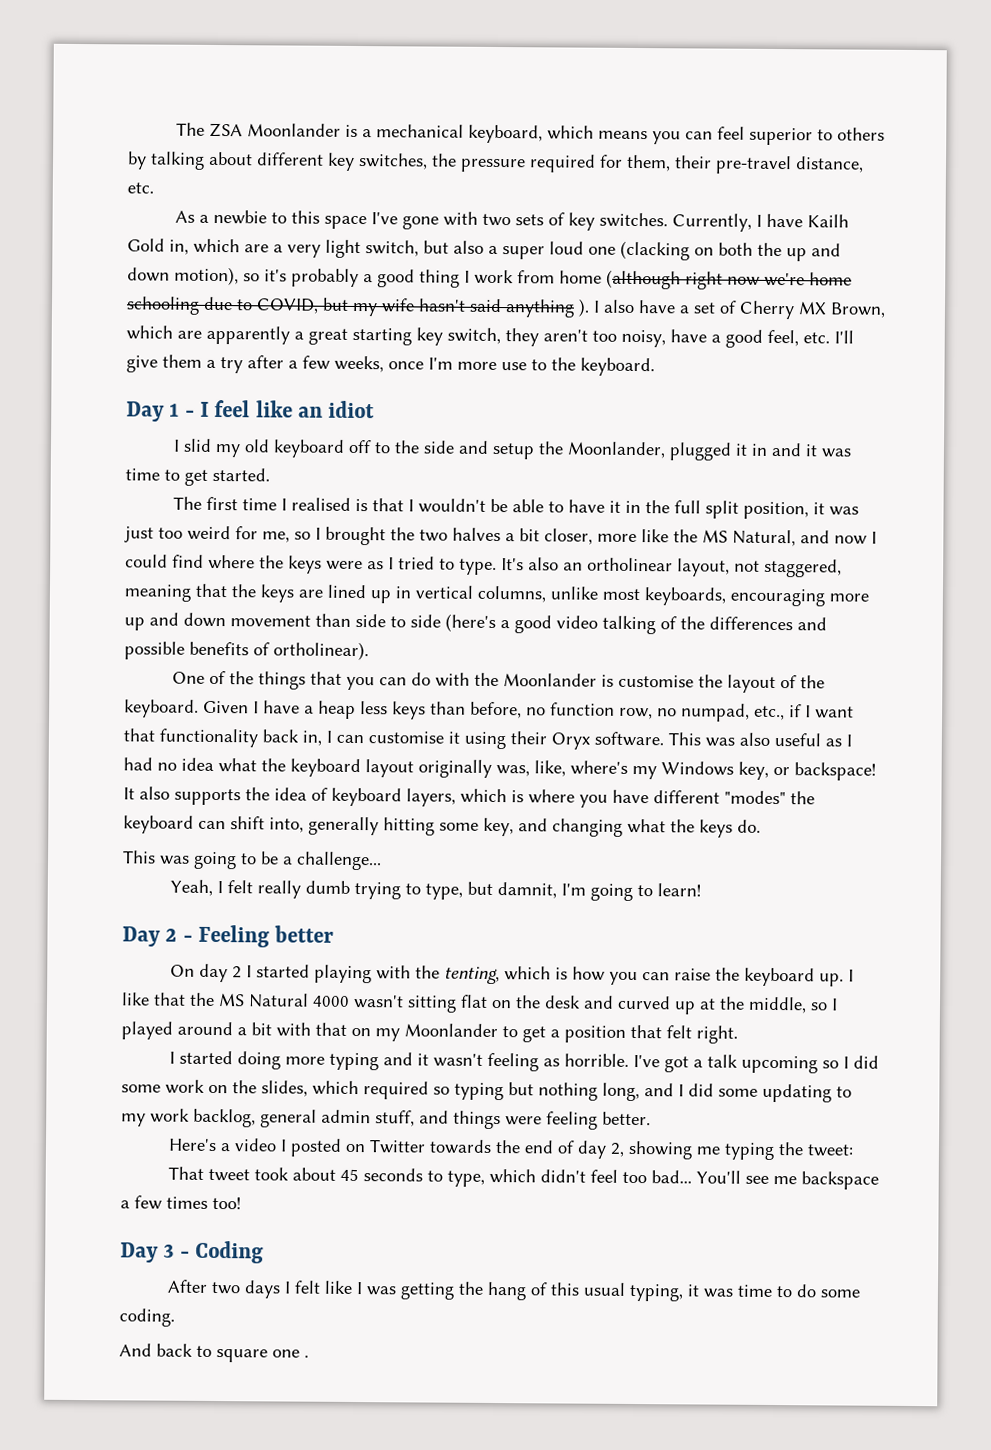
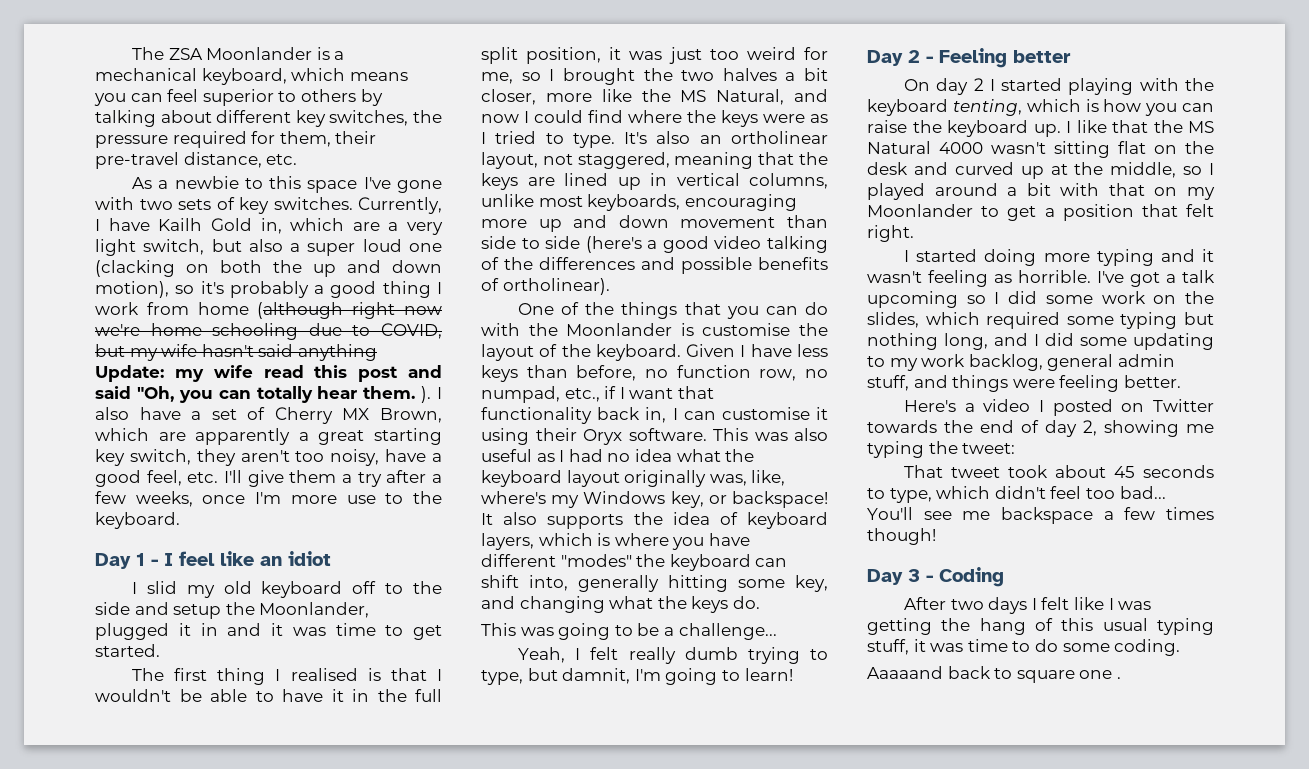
- Currently, I have Kailh Gold in, which are a very light switch, but also a super loud one (clacking on both the up and down motion), so it's probably a good thing I work from home (although right now we're home schooling due to COVID, but my wife hasn't said anything ).
+ Currently, I have Kailh Gold in, which are a very light switch, but also a super loud one (clacking on both the up and down motion), so it's probably a good thing I work from home (although right now we're home schooling due to COVID, but my wife hasn't said anything Update: my wife read this post and said "Oh, you can totally hear them. ).
- The first time I realised is that I wouldn't be able to have it in the full split position, it was just too weird for me, so I brought the two halves a bit closer, more like the MS Natural, and now I could find where the keys were as I tried to type.
+ The first thing I realised is that I wouldn't be able to have it in the full split position, it was just too weird for me, so I brought the two halves a bit closer, more like the MS Natural, and now I could find where the keys were as I tried to type.
- Given I have a heap less keys than before, no function row, no numpad, etc., if I want that functionality back in, I can customise it using their Oryx software.
+ Given I have less keys than before, no function row, no numpad, etc., if I want that functionality back in, I can customise it using their Oryx software.
- On day 2 I started playing with the tenting, which is how you can raise the keyboard up.
+ On day 2 I started playing with the keyboard tenting, which is how you can raise the keyboard up.
- I've got a talk upcoming so I did some work on the slides, which required so typing but nothing long, and I did some updating to my work backlog, general admin stuff, and things were feeling better.
+ I've got a talk upcoming so I did some work on the slides, which required some typing but nothing long, and I did some updating to my work backlog, general admin stuff, and things were feeling better.
- You'll see me backspace a few times too!
+ You'll see me backspace a few times though!
- After two days I felt like I was getting the hang of this usual typing, it was time to do some coding.
+ After two days I felt like I was getting the hang of this usual typing stuff, it was time to do some coding.
- And back to square one .
+ Aaaaand back to square one .

